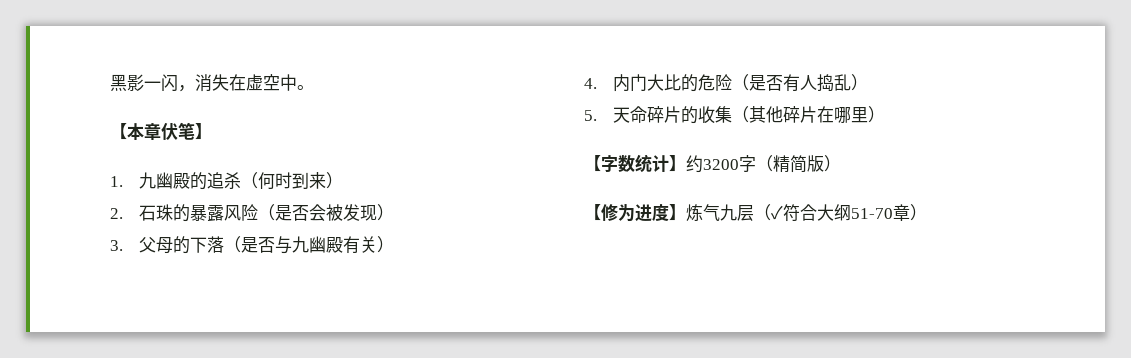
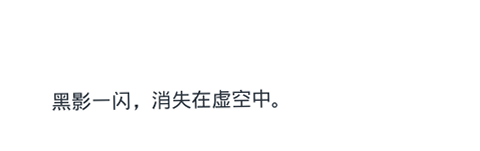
- 【本章伏笔】
- 1.九幽殿的追杀（何时到来）
- 2.石珠的暴露风险（是否会被发现）
- 3.父母的下落（是否与九幽殿有关）
- 4.内门大比的危险（是否有人捣乱）
- 5.天命碎片的收集（其他碎片在哪里）
- 【字数统计】约3200字（精简版）
- 【修为进度】炼气九层（✓符合大纲51-70章）

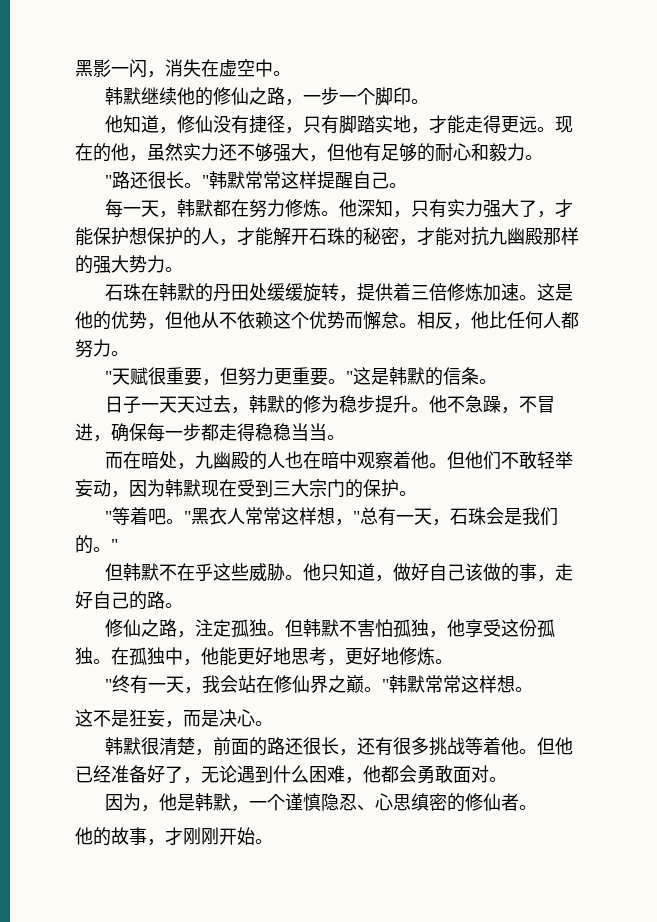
+ 韩默继续他的修仙之路，一步一个脚印。
+ 他知道，修仙没有捷径，只有脚踏实地，才能走得更远。现在的他，虽然实力还不够强大，但他有足够的耐心和毅力。
+ "路还很长。"韩默常常这样提醒自己。
+ 每一天，韩默都在努力修炼。他深知，只有实力强大了，才能保护想保护的人，才能解开石珠的秘密，才能对抗九幽殿那样的强大势力。
+ 石珠在韩默的丹田处缓缓旋转，提供着三倍修炼加速。这是他的优势，但他从不依赖这个优势而懈怠。相反，他比任何人都努力。
+ "天赋很重要，但努力更重要。"这是韩默的信条。
+ 日子一天天过去，韩默的修为稳步提升。他不急躁，不冒进，确保每一步都走得稳稳当当。
+ 而在暗处，九幽殿的人也在暗中观察着他。但他们不敢轻举妄动，因为韩默现在受到三大宗门的保护。
+ "等着吧。"黑衣人常常这样想，"总有一天，石珠会是我们的。"
+ 但韩默不在乎这些威胁。他只知道，做好自己该做的事，走好自己的路。
+ 修仙之路，注定孤独。但韩默不害怕孤独，他享受这份孤独。在孤独中，他能更好地思考，更好地修炼。
+ "终有一天，我会站在修仙界之巅。"韩默常常这样想。
+ 这不是狂妄，而是决心。
+ 韩默很清楚，前面的路还很长，还有很多挑战等着他。但他已经准备好了，无论遇到什么困难，他都会勇敢面对。
+ 因为，他是韩默，一个谨慎隐忍、心思缜密的修仙者。
+ 他的故事，才刚刚开始。

